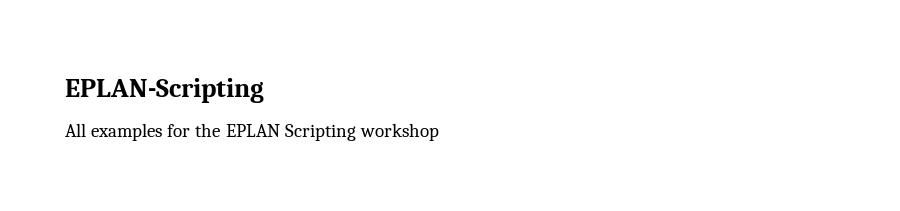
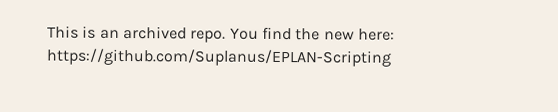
- EPLAN-Scripting
- All examples for the EPLAN Scripting workshop
+ This is an archived repo. You find the new here: https://github.com/Suplanus/EPLAN-Scripting

